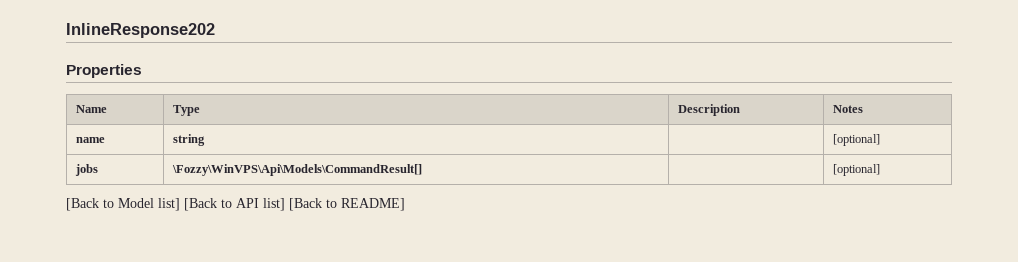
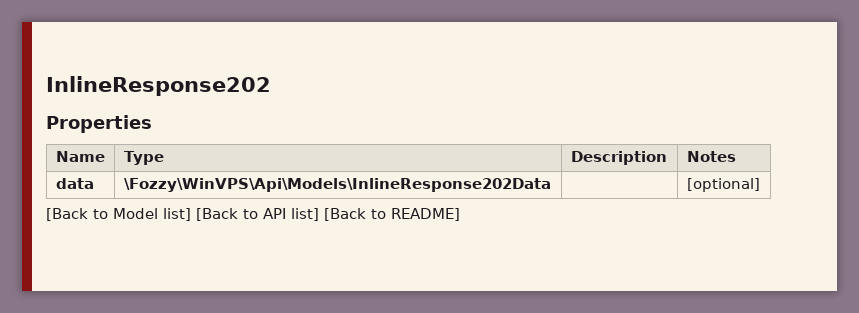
- name | string | | [optional]
- jobs | \Fozzy\WinVPS\Api\Models\CommandResult[] | | [optional]
+ data | \Fozzy\WinVPS\Api\Models\InlineResponse202Data | | [optional]

